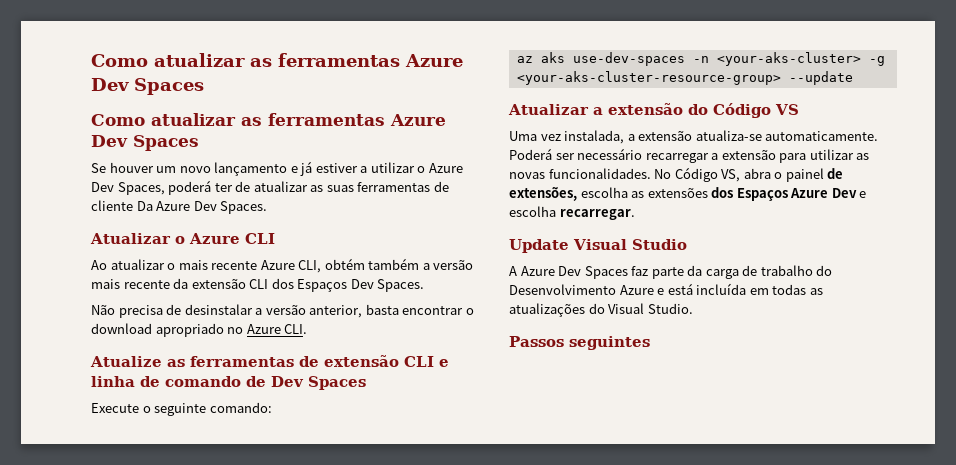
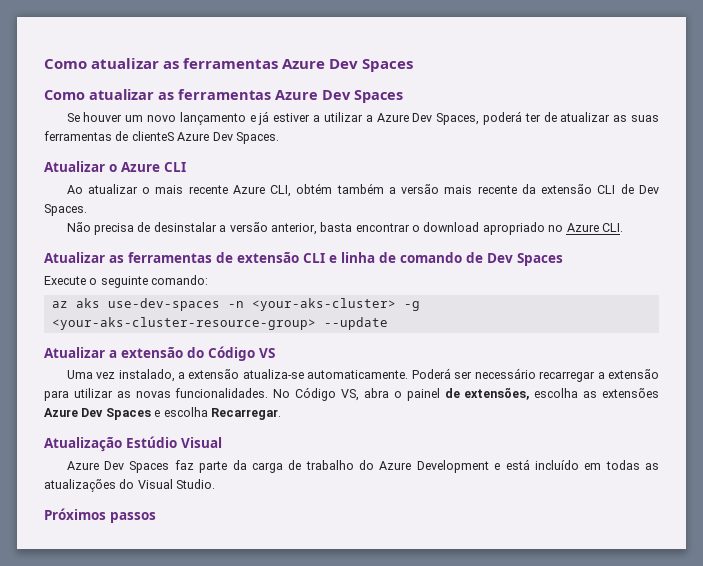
- Se houver um novo lançamento e já estiver a utilizar o Azure Dev Spaces, poderá ter de atualizar as suas ferramentas de cliente Da Azure Dev Spaces.
+ Se houver um novo lançamento e já estiver a utilizar a Azure Dev Spaces, poderá ter de atualizar as suas ferramentas de clienteS Azure Dev Spaces.
- Ao atualizar o mais recente Azure CLI, obtém também a versão mais recente da extensão CLI dos Espaços Dev Spaces.
+ Ao atualizar o mais recente Azure CLI, obtém também a versão mais recente da extensão CLI de Dev Spaces.
- Atualize as ferramentas de extensão CLI e linha de comando de Dev Spaces
+ Atualizar as ferramentas de extensão CLI e linha de comando de Dev Spaces
- Uma vez instalada, a extensão atualiza-se automaticamente.
+ Uma vez instalado, a extensão atualiza-se automaticamente.
- No Código VS, abra o painel de extensões, escolha as extensões dos Espaços Azure Dev e escolha recarregar.
- Update Visual Studio
- A Azure Dev Spaces faz parte da carga de trabalho do Desenvolvimento Azure e está incluída em todas as atualizações do Visual Studio.
+ No Código VS, abra o painel de extensões, escolha as extensões Azure Dev Spaces e escolha Recarregar.
+ Atualização Estúdio Visual
+ Azure Dev Spaces faz parte da carga de trabalho do Azure Development e está incluído em todas as atualizações do Visual Studio.
- Passos seguintes
+ Próximos passos

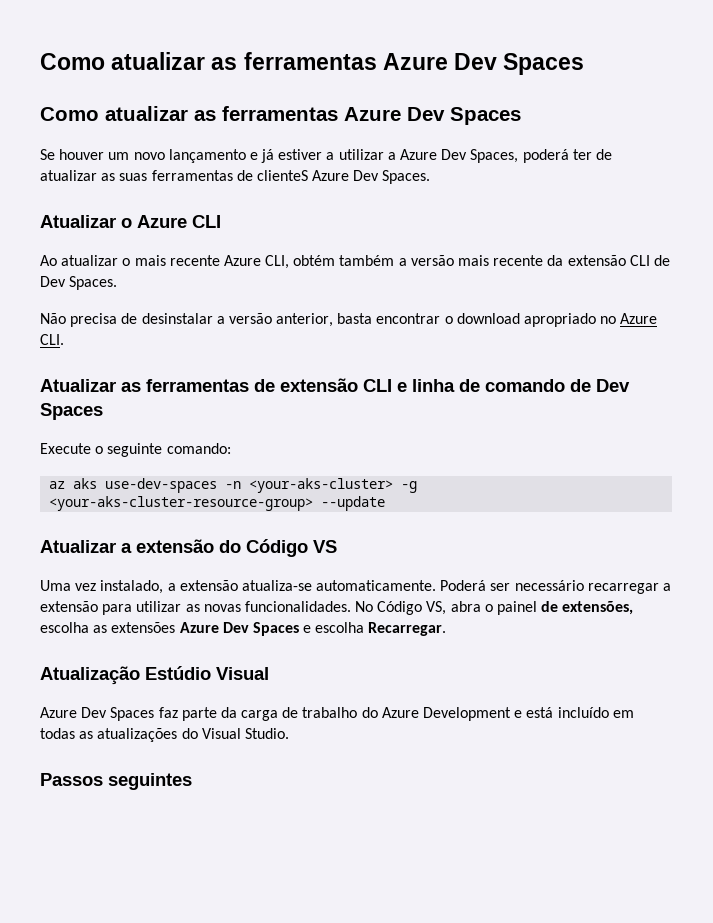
- Próximos passos
+ Passos seguintes

